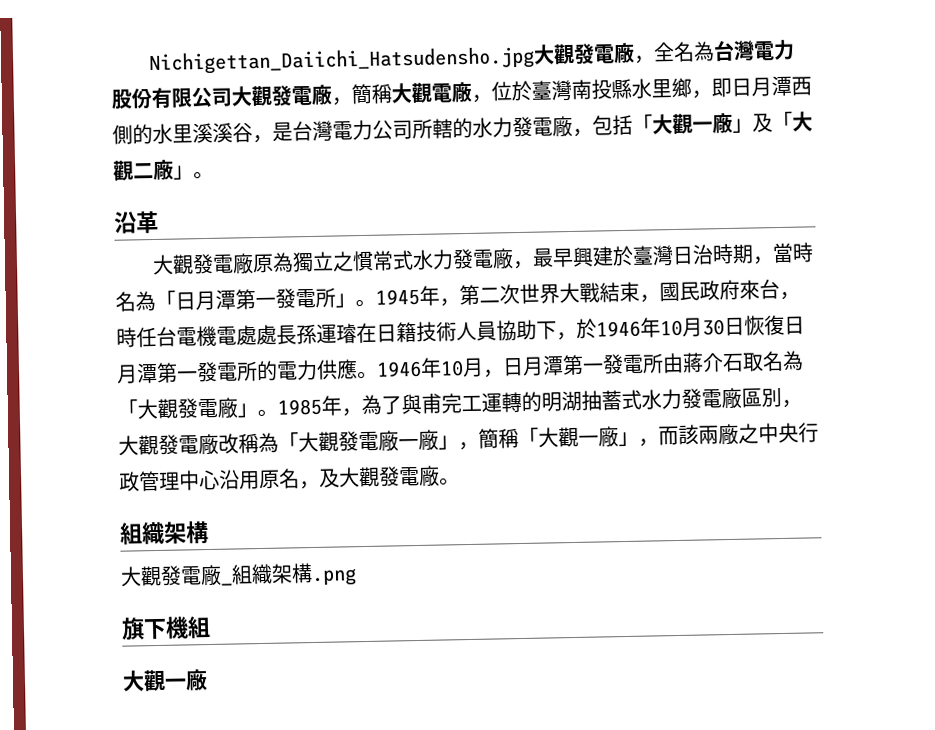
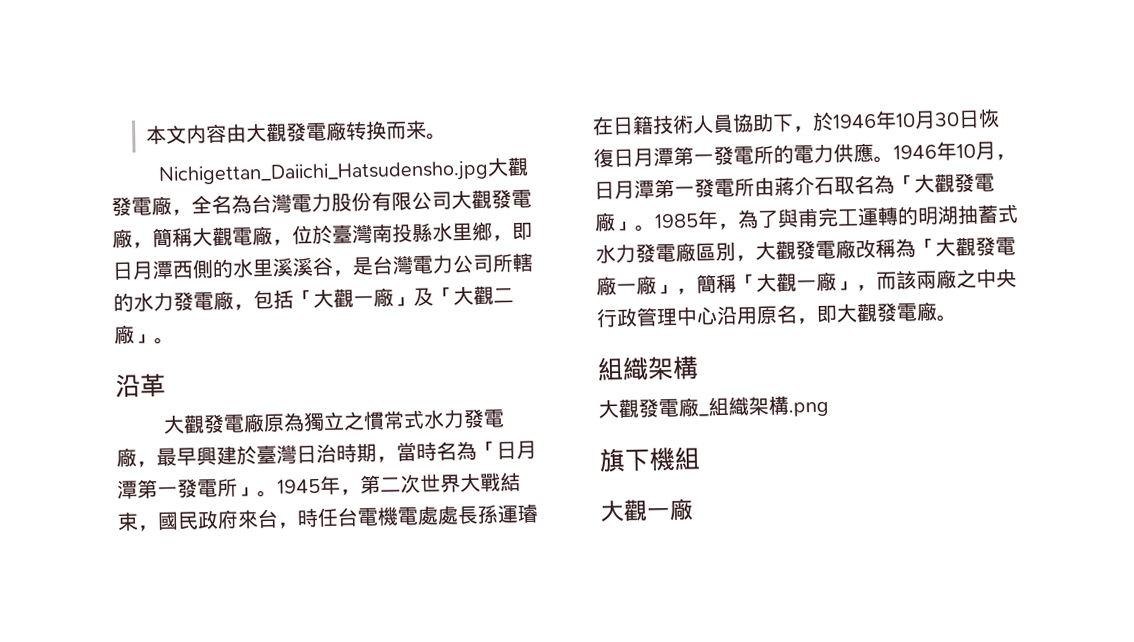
+ 本文内容由大觀發電廠转换而来。
- 1985年，為了與甫完工運轉的明湖抽蓄式水力發電廠區別，大觀發電廠改稱為「大觀發電廠一廠」，簡稱「大觀一廠」，而該兩廠之中央行政管理中心沿用原名，及大觀發電廠。
+ 1985年，為了與甫完工運轉的明湖抽蓄式水力發電廠區別，大觀發電廠改稱為「大觀發電廠一廠」，簡稱「大觀一廠」，而該兩廠之中央行政管理中心沿用原名，即大觀發電廠。

